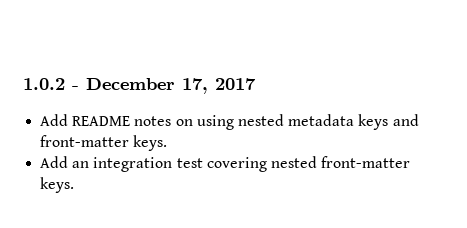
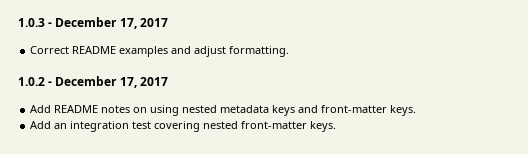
+ 1.0.3 - December 17, 2017
+ Correct README examples and adjust formatting.

